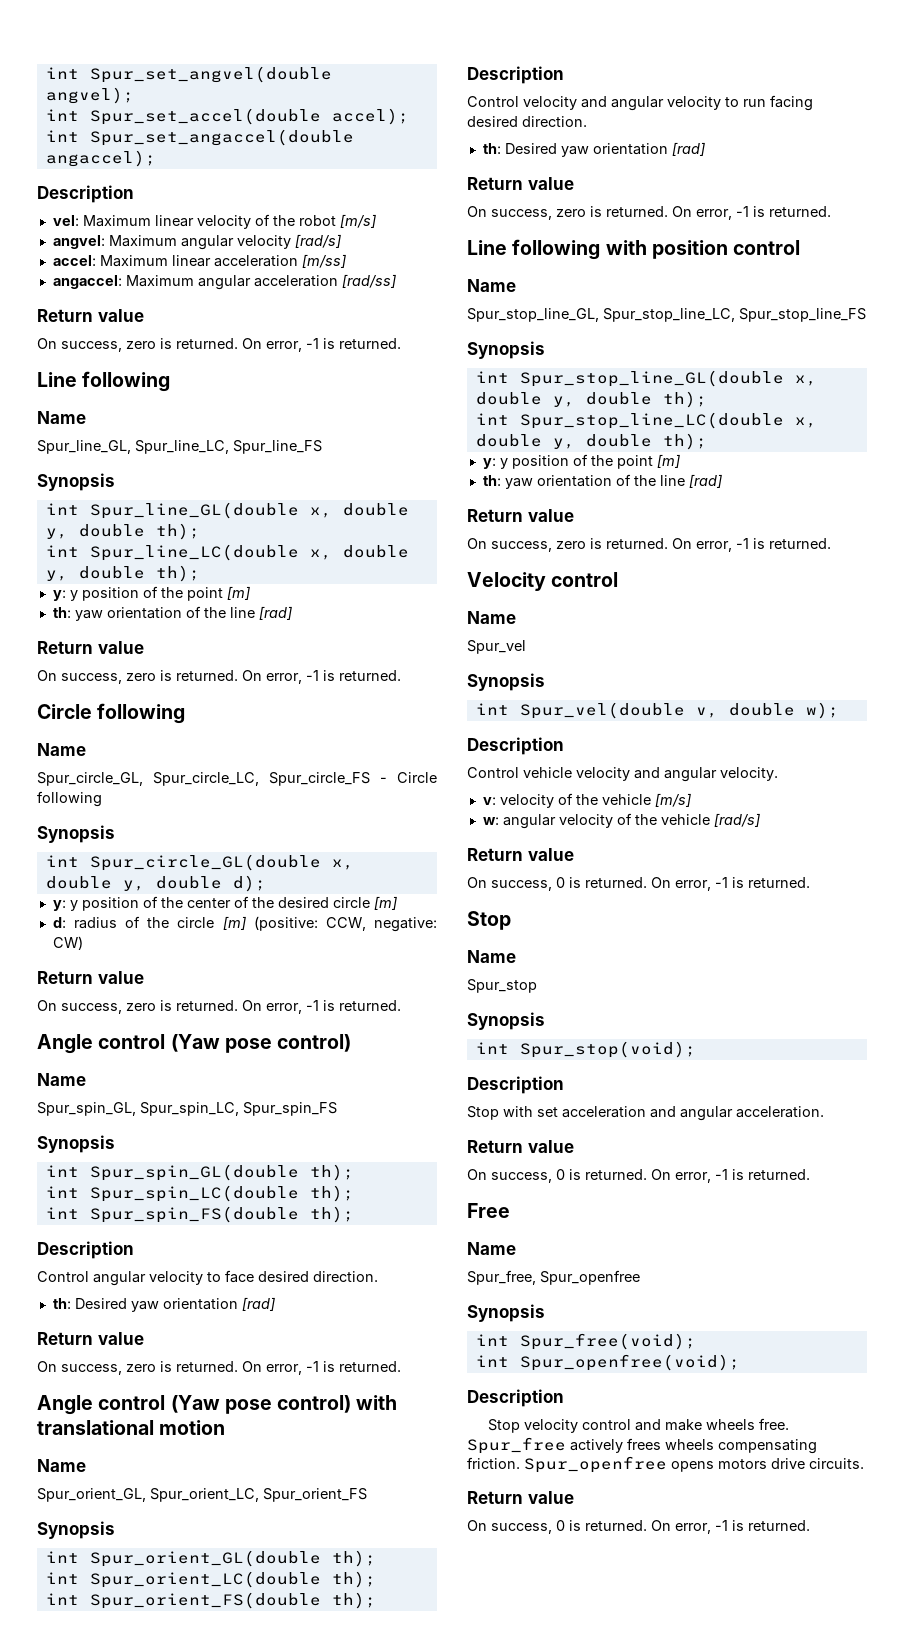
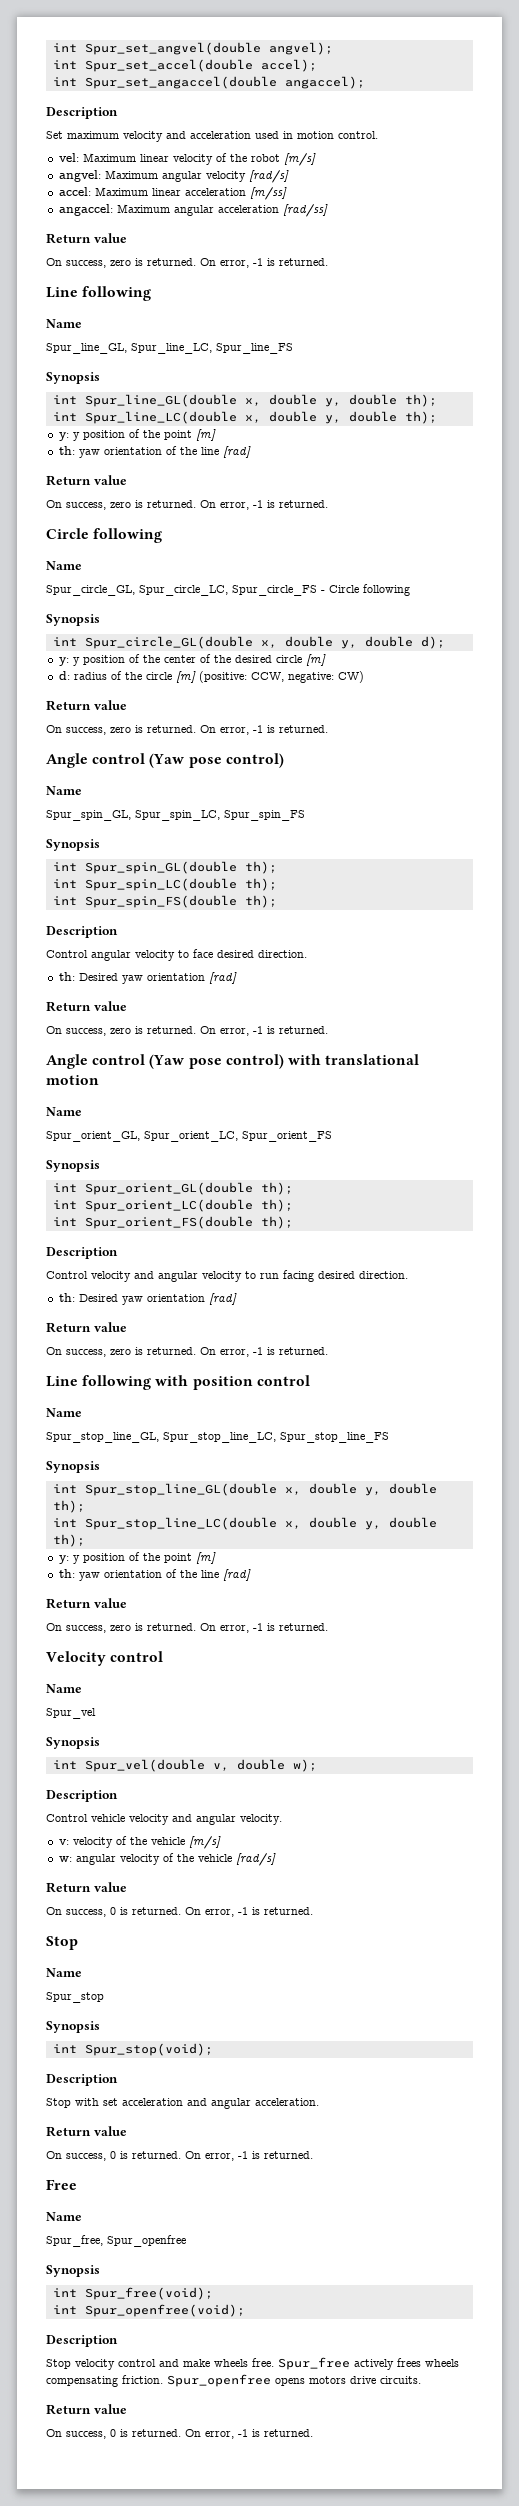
+ Set maximum velocity and acceleration used in motion control.

